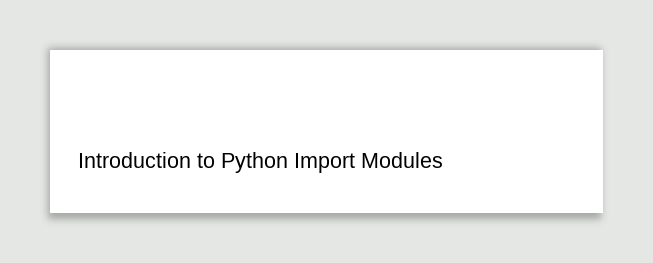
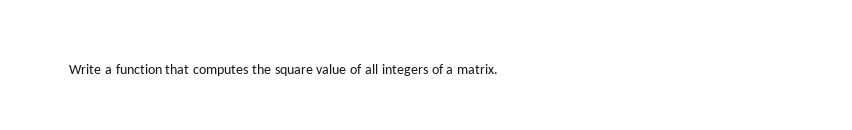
- Introduction to Python Import Modules
+ Write a function that computes the square value of all integers of a matrix.

